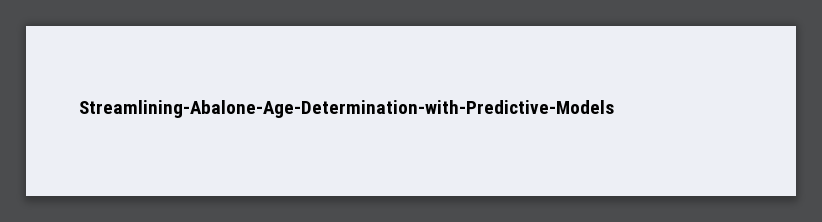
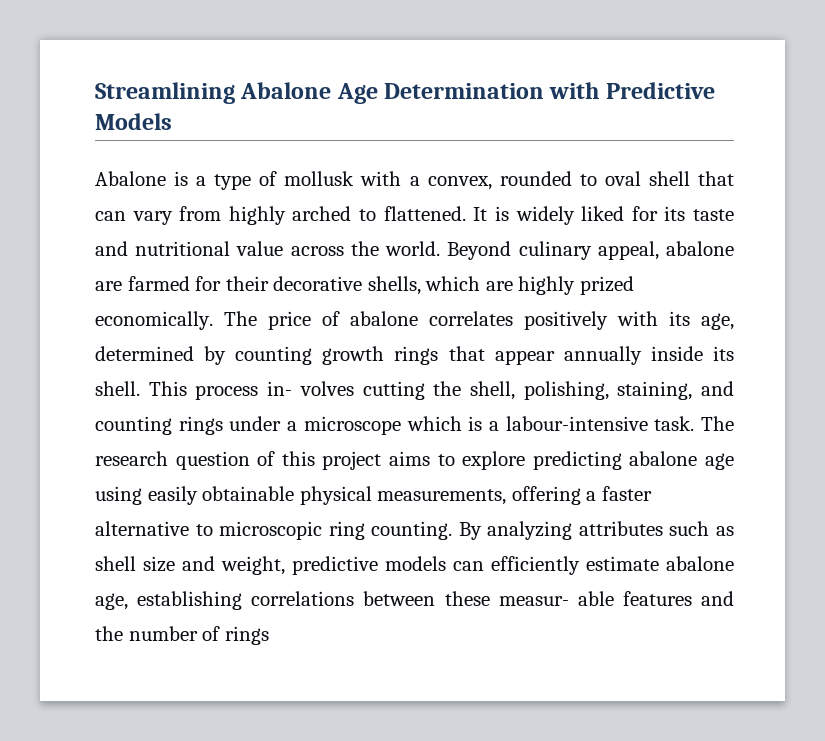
- Streamlining-Abalone-Age-Determination-with-Predictive-Models
+ Streamlining Abalone Age Determination with Predictive Models
+ Abalone is a type of mollusk with a convex, rounded to oval shell that can vary from highly arched to flattened. It is widely liked for its taste and nutritional value across the world. Beyond culinary appeal, abalone are farmed for their decorative shells, which are highly prized economically. The price of abalone correlates positively with its age, determined by counting growth rings that appear annually inside its shell. This process in- volves cutting the shell, polishing, staining, and counting rings under a microscope which is a labour-intensive task. The research question of this project aims to explore predicting abalone age using easily obtainable physical measurements, offering a faster alternative to microscopic ring counting. By analyzing attributes such as shell size and weight, predictive models can efficiently estimate abalone age, establishing correlations between these measur- able features and the number of rings

